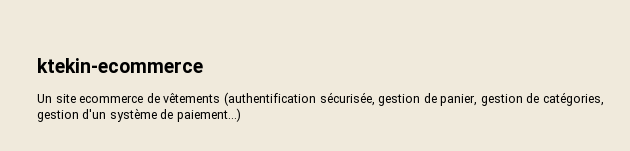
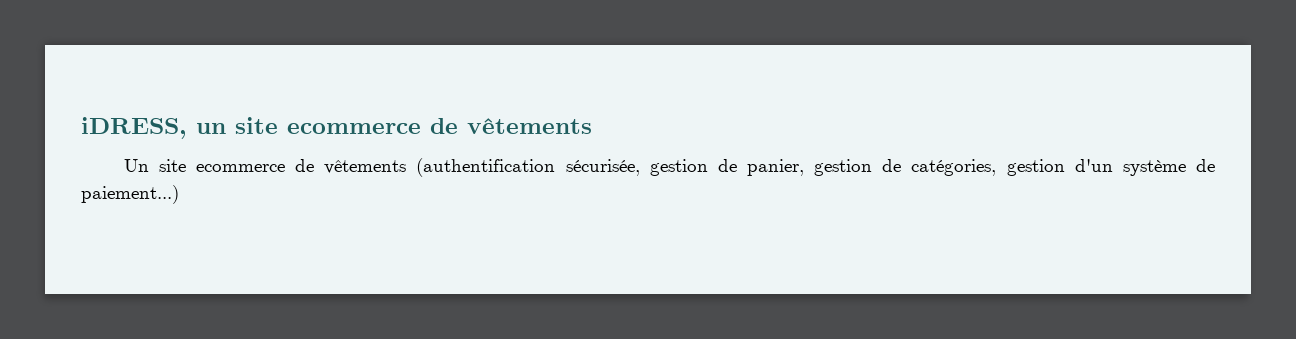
- ktekin-ecommerce
+ iDRESS, un site ecommerce de vêtements

